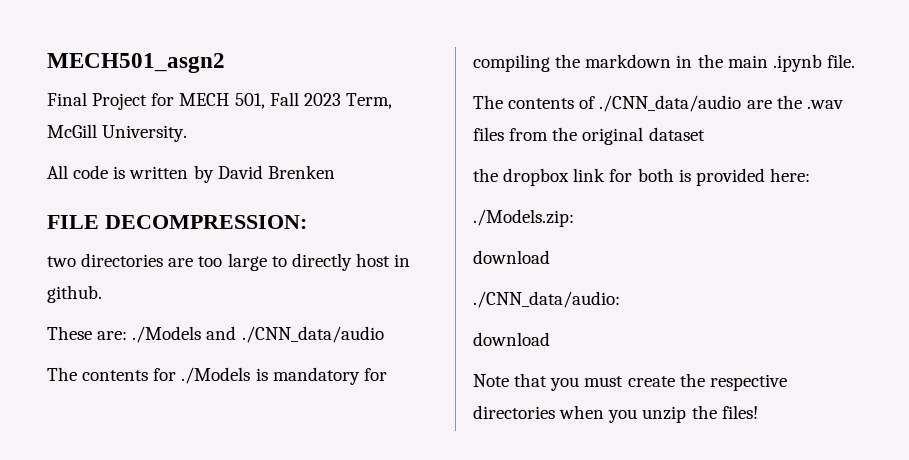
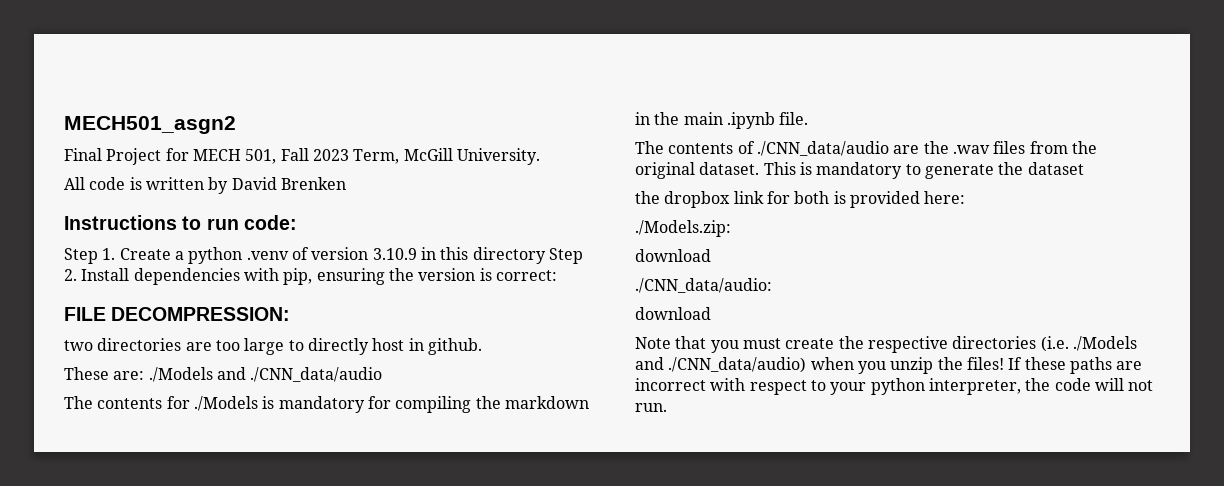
+ Instructions to run code:
+ Step 1. Create a python .venv of version 3.10.9 in this directory Step 2. Install dependencies with pip, ensuring the version is correct:
- The contents of ./CNN_data/audio are the .wav files from the original dataset
+ The contents of ./CNN_data/audio are the .wav files from the original dataset. This is mandatory to generate the dataset
- Note that you must create the respective directories when you unzip the files!
+ Note that you must create the respective directories (i.e. ./Models and ./CNN_data/audio) when you unzip the files!
+ If these paths are incorrect with respect to your python interpreter, the code will not run.

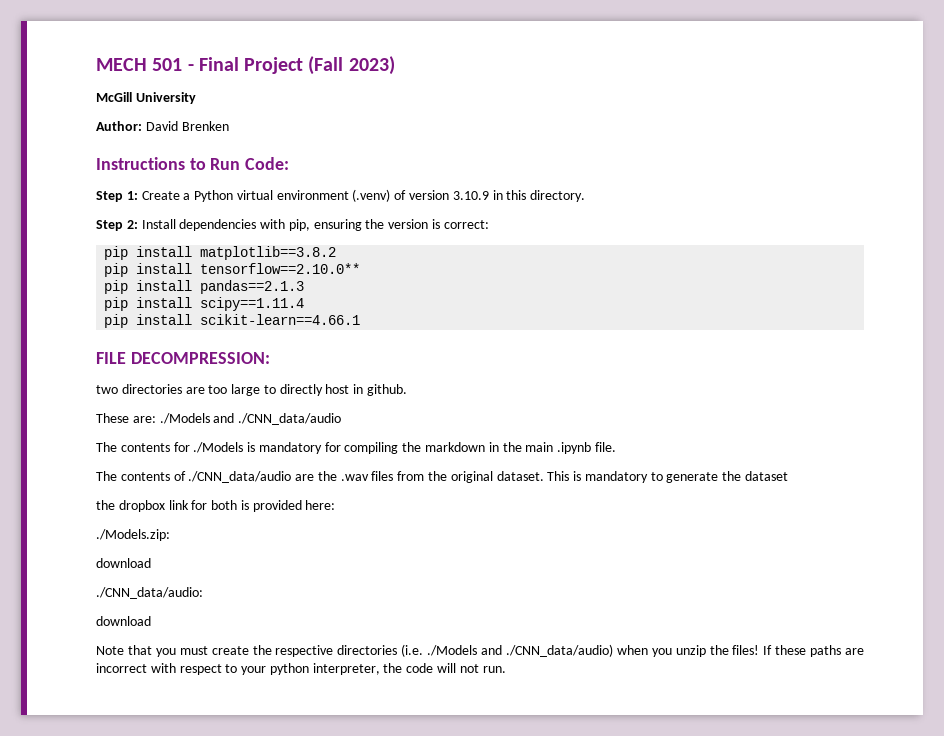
- MECH501_asgn2
- Final Project for MECH 501, Fall 2023 Term, McGill University.
- All code is written by David Brenken
+ MECH 501 - Final Project (Fall 2023)
+ McGill University
+ Author: David Brenken
- Instructions to run code:
- Step 1. Create a python .venv of version 3.10.9 in this directory Step 2. Install dependencies with pip, ensuring the version is correct:
+ Instructions to Run Code:
+ Step 1: Create a Python virtual environment (.venv) of version 3.10.9 in this directory.
+ Step 2: Install dependencies with pip, ensuring the version is correct:
+ pip install matplotlib==3.8.2
+ pip install tensorflow==2.10.0**
+ pip install pandas==2.1.3
+ pip install scipy==1.11.4
+ pip install scikit-learn==4.66.1

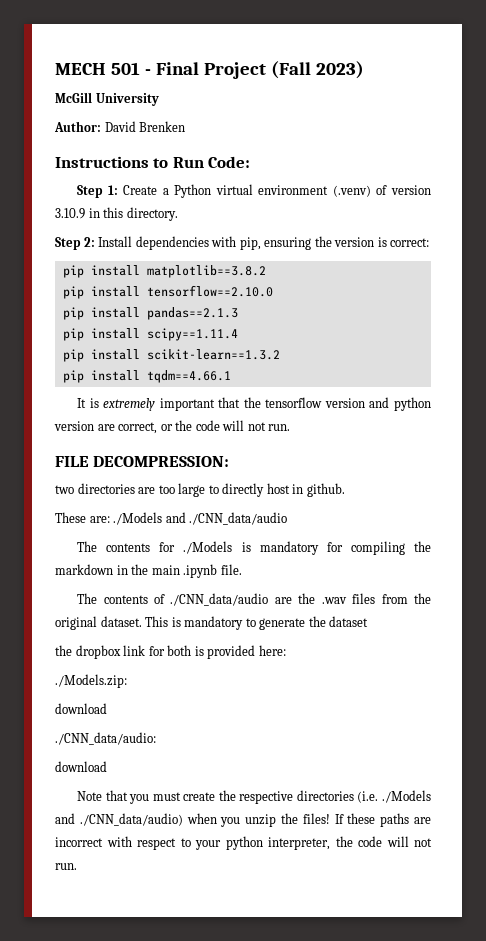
- pip install tensorflow==2.10.0**
+ pip install tensorflow==2.10.0
- pip install scikit-learn==4.66.1
+ pip install scikit-learn==1.3.2
+ pip install tqdm==4.66.1
+ It is extremely important that the tensorflow version and python version are correct, or the code will not run.

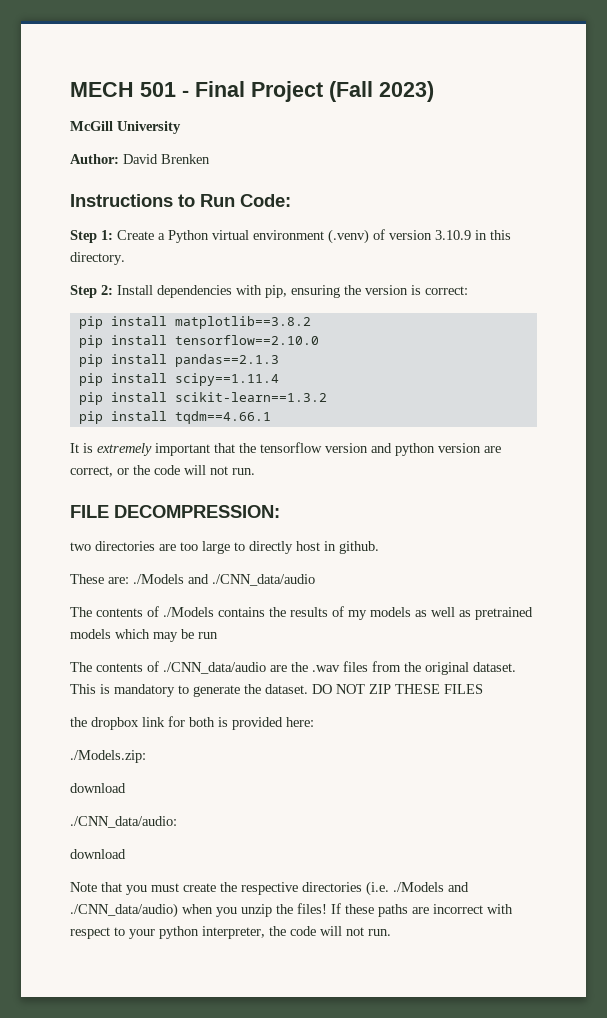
- The contents for ./Models is mandatory for compiling the markdown in the main .ipynb file.
+ The contents of ./Models contains the results of my models as well as pretrained models which may be run
- This is mandatory to generate the dataset
+ This is mandatory to generate the dataset. DO NOT ZIP THESE FILES

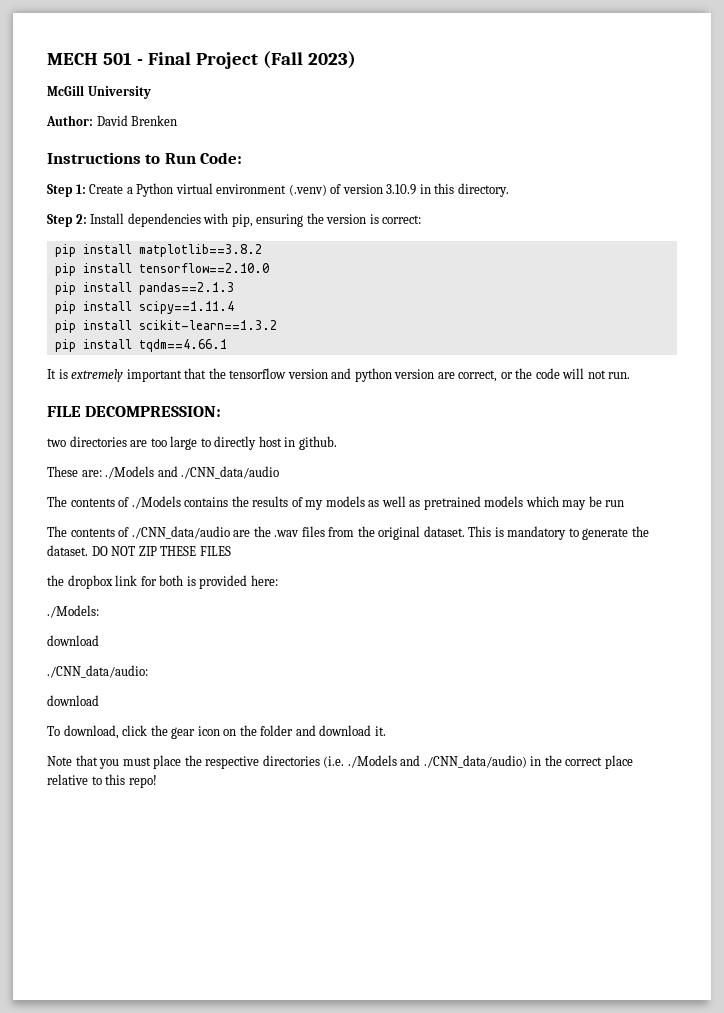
- ./Models.zip:
+ ./Models:
+ To download, click the gear icon on the folder and download it.
- Note that you must create the respective directories (i.e. ./Models and ./CNN_data/audio) when you unzip the files! If these paths are incorrect with respect to your python interpreter, the code will not run.
+ Note that you must place the respective directories (i.e. ./Models and ./CNN_data/audio) in the correct place relative to this repo!

